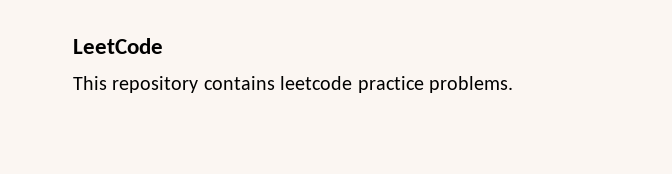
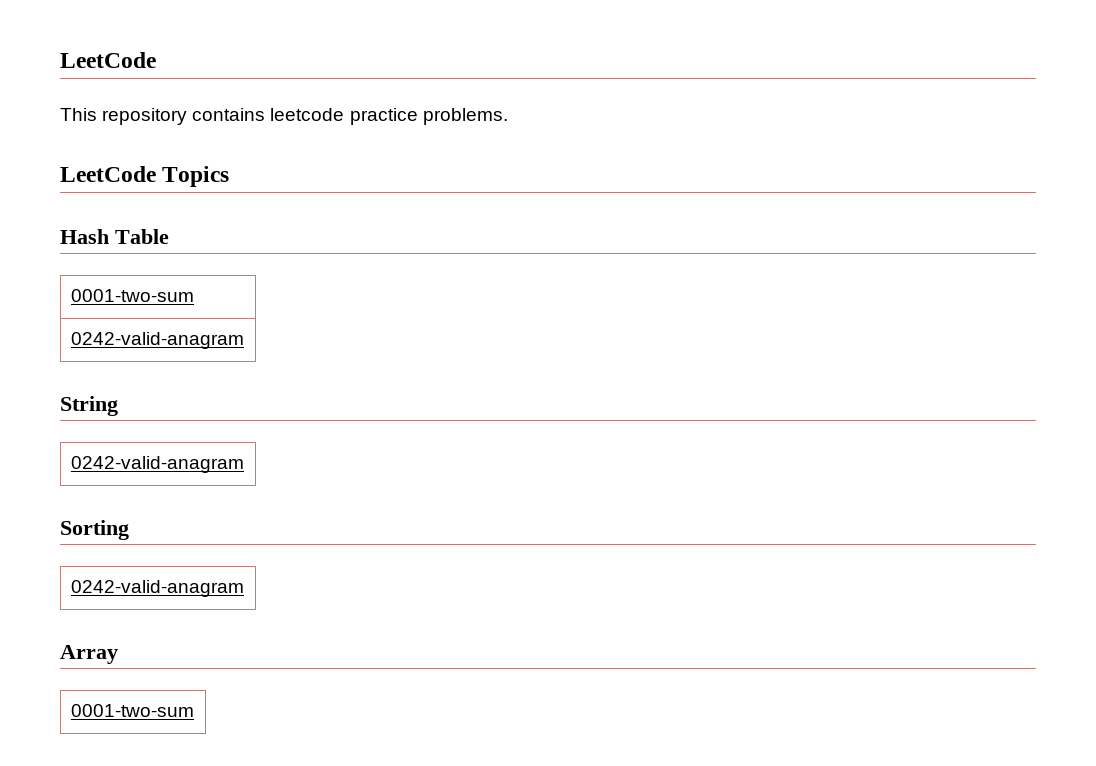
+ LeetCode Topics
+ Hash Table
+ 0001-two-sum
+ 0242-valid-anagram
+ String
+ 0242-valid-anagram
+ Sorting
+ 0242-valid-anagram
+ Array
+ 0001-two-sum

